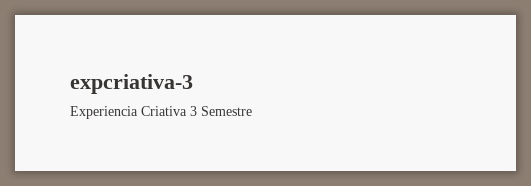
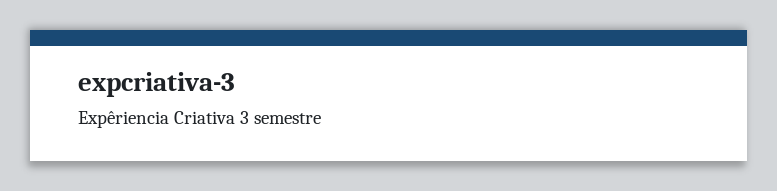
- Experiencia Criativa 3 Semestre
+ Expêriencia Criativa 3 semestre

